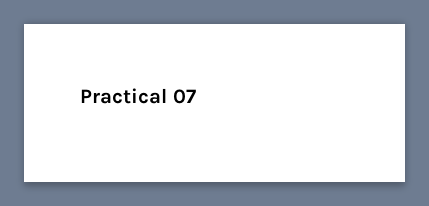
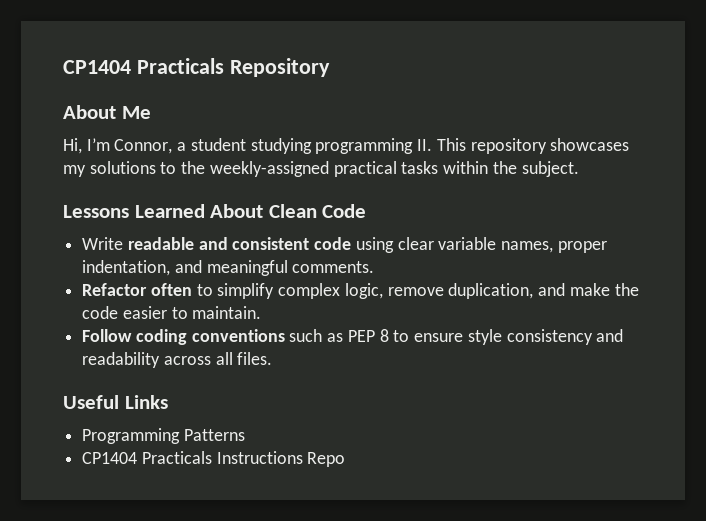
- Practical 07
+ CP1404 Practicals Repository
+ About Me
+ Hi, I’m Connor, a student studying programming II. This repository showcases my solutions to the weekly-assigned practical tasks within the subject.
+ Lessons Learned About Clean Code
+ Write readable and consistent code using clear variable names, proper indentation, and meaningful comments.
+ Refactor often to simplify complex logic, remove duplication, and make the code easier to maintain.
+ Follow coding conventions such as PEP 8 to ensure style consistency and readability across all files.
+ Useful Links
+ Programming Patterns
+ CP1404 Practicals Instructions Repo

